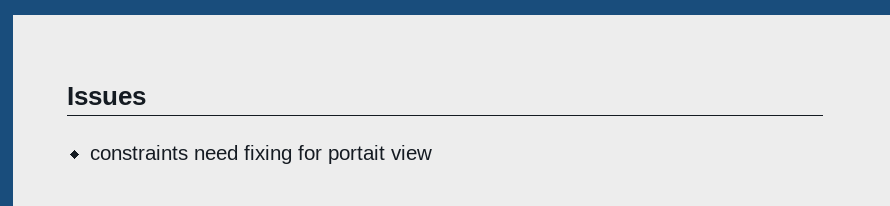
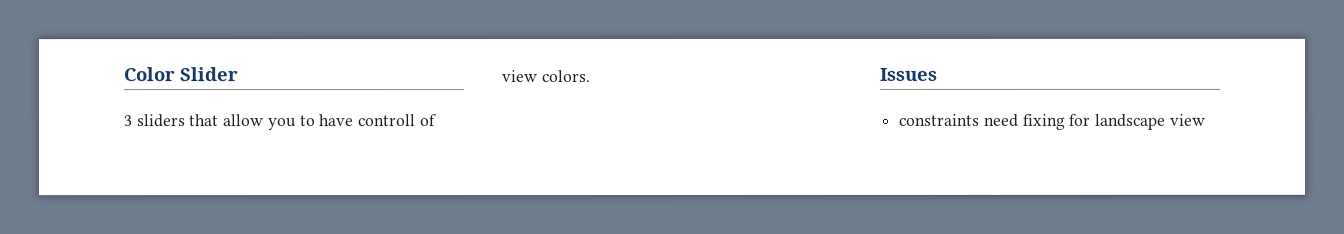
+ Color Slider
+ 3 sliders that allow you to have controll of view colors.
- constraints need fixing for portait view
+ constraints need fixing for landscape view

